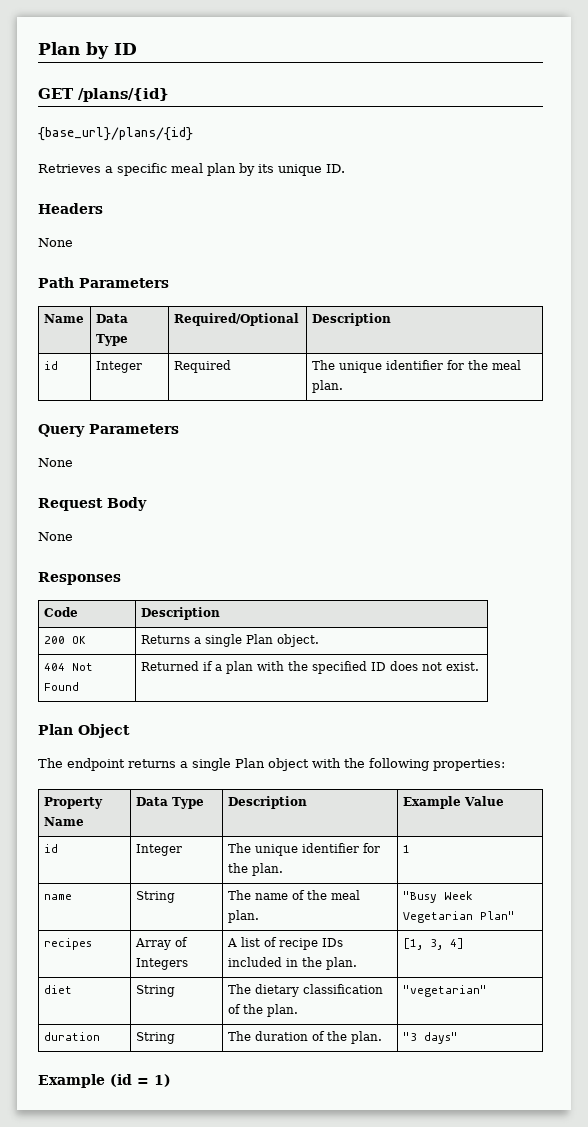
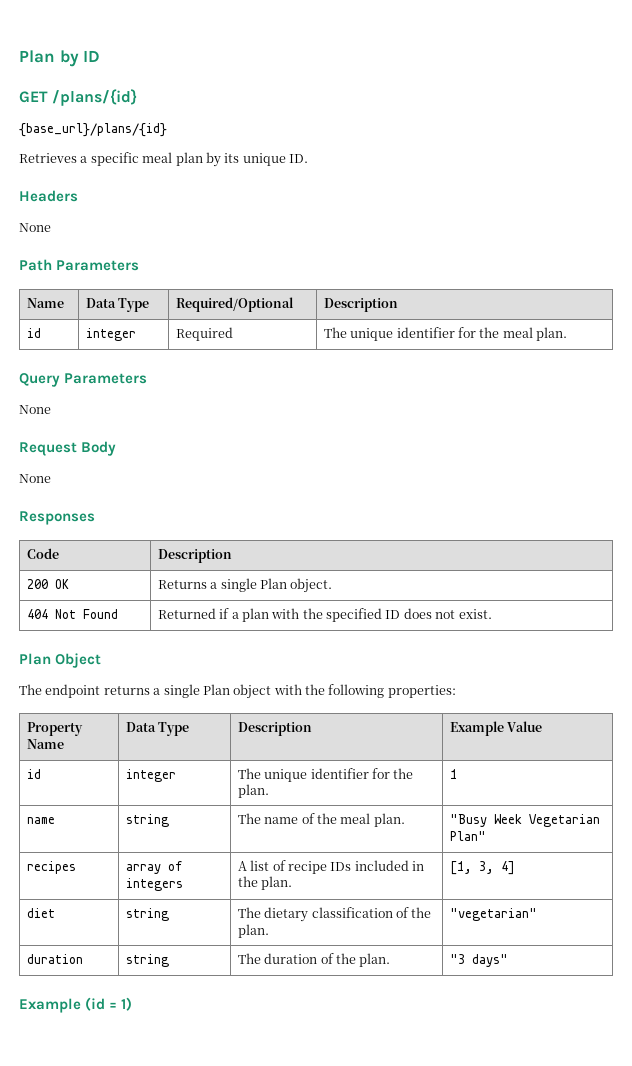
- id | Integer | Required | The unique identifier for the meal plan.
+ id | integer | Required | The unique identifier for the meal plan.
- id | Integer | The unique identifier for the plan. | 1
+ id | integer | The unique identifier for the plan. | 1
- name | String | The name of the meal plan. | "Busy Week Vegetarian Plan"
+ name | string | The name of the meal plan. | "Busy Week Vegetarian Plan"
- recipes | Array of Integers | A list of recipe IDs included in the plan. | [1, 3, 4]
+ recipes | array of integers | A list of recipe IDs included in the plan. | [1, 3, 4]
- diet | String | The dietary classification of the plan. | "vegetarian"
+ diet | string | The dietary classification of the plan. | "vegetarian"
- duration | String | The duration of the plan. | "3 days"
+ duration | string | The duration of the plan. | "3 days"

